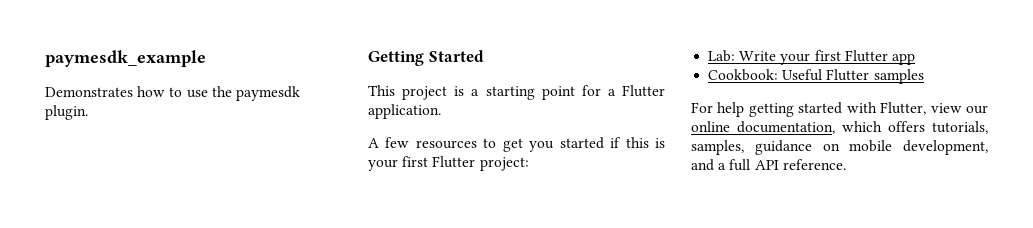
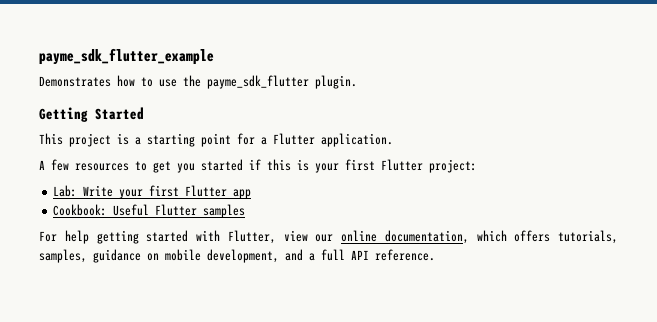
- paymesdk_example
+ payme_sdk_flutter_example
- Demonstrates how to use the paymesdk plugin.
+ Demonstrates how to use the payme_sdk_flutter plugin.

